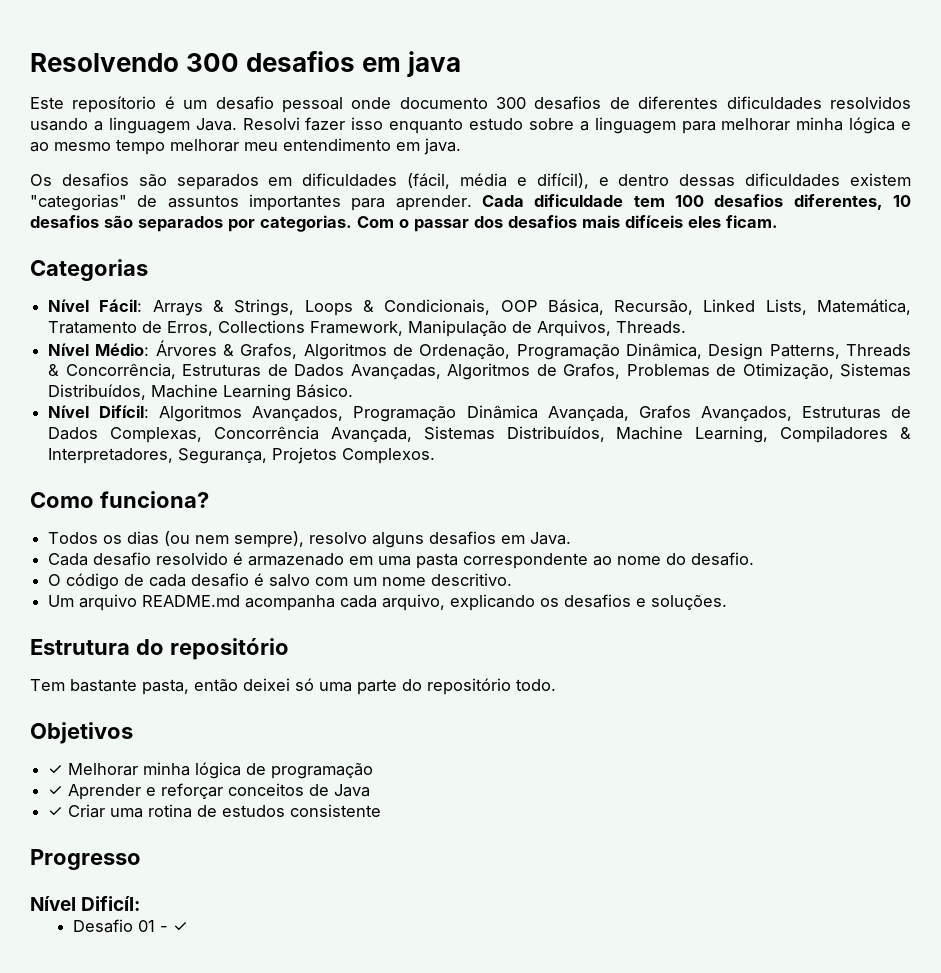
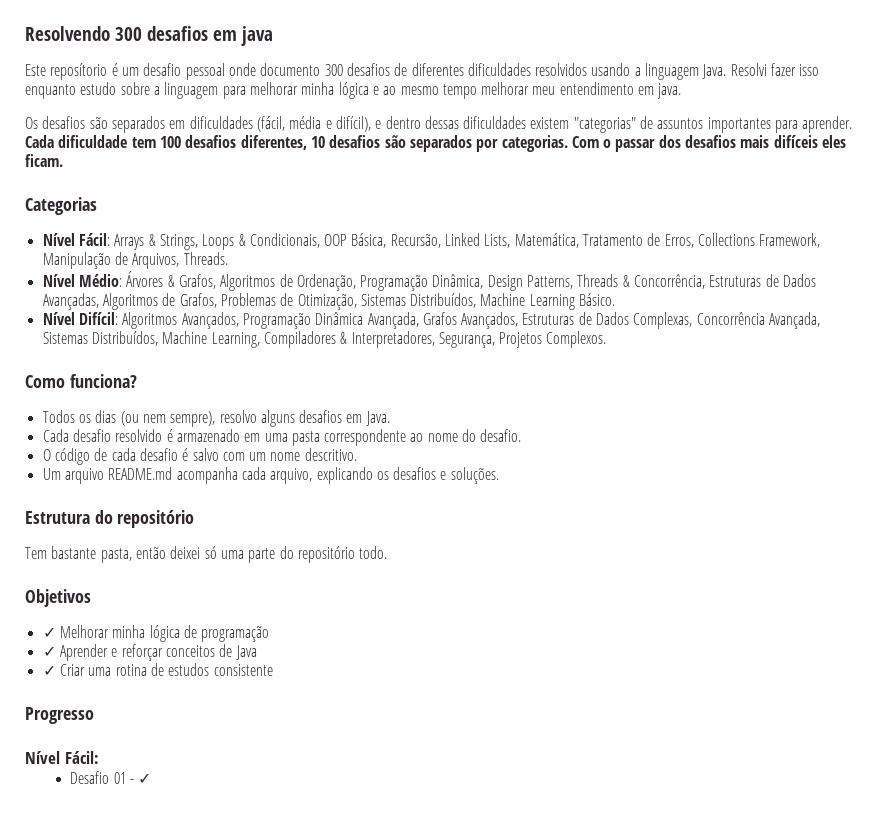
  Progresso
- Nível Dificíl:
+ Nível Fácil:

